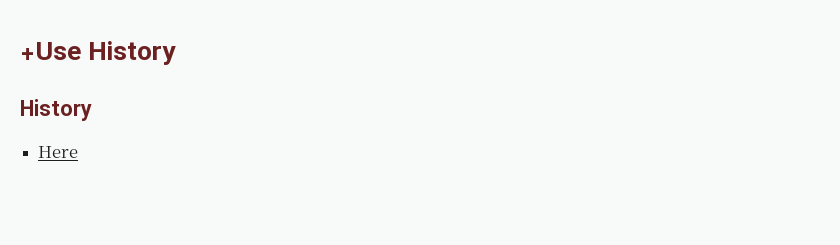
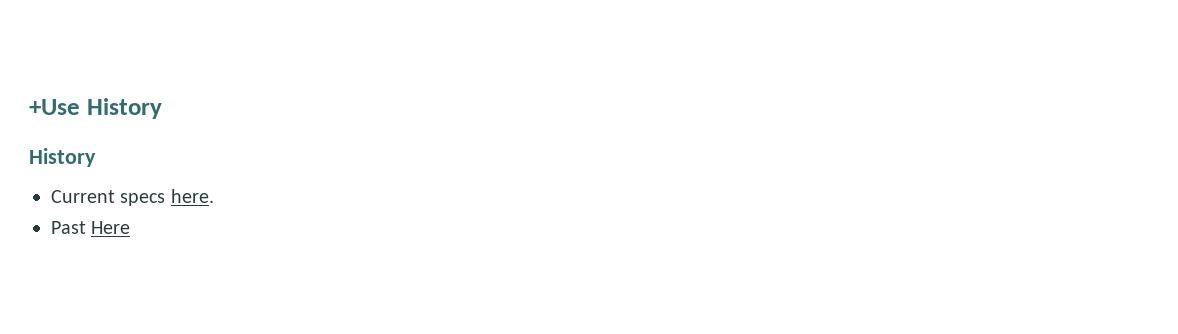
- Here
+ Current specs here.
+ Past Here

